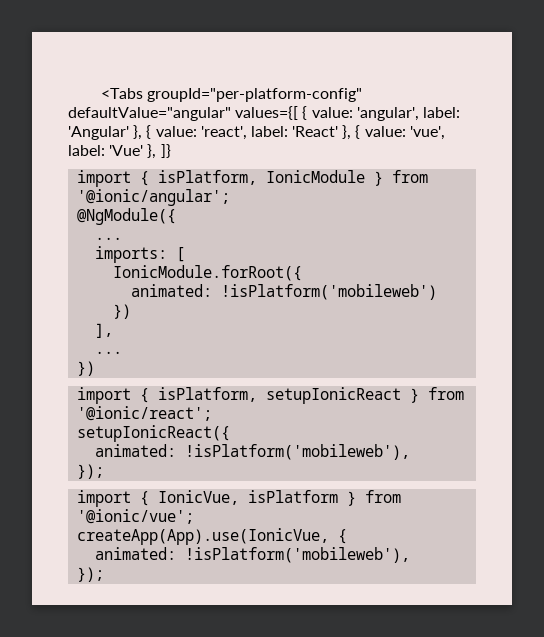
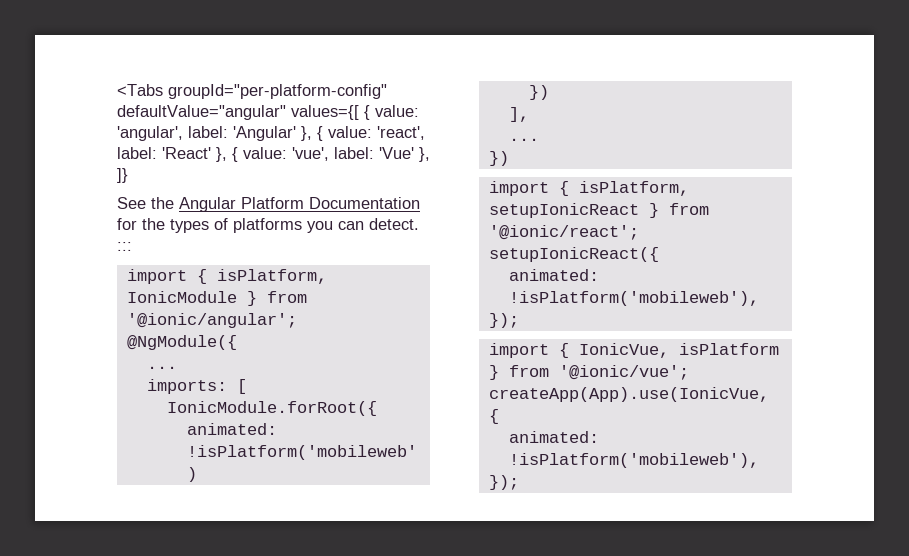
+ See the Angular Platform Documentation for the types of platforms you can detect. :::

